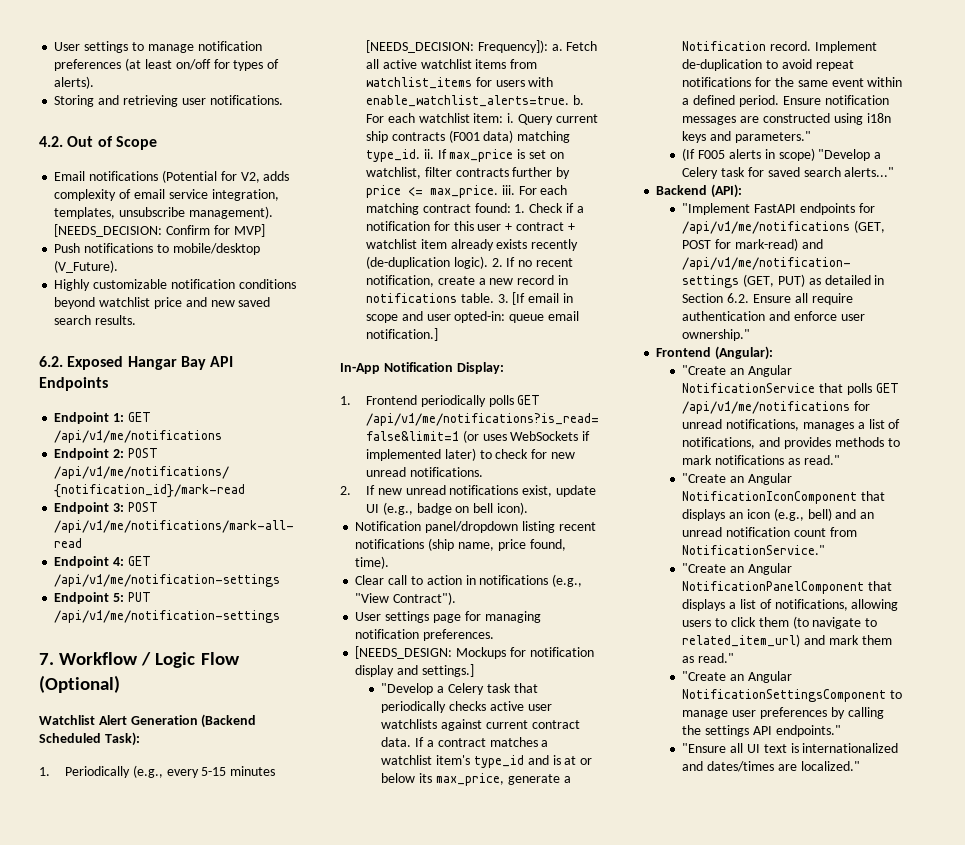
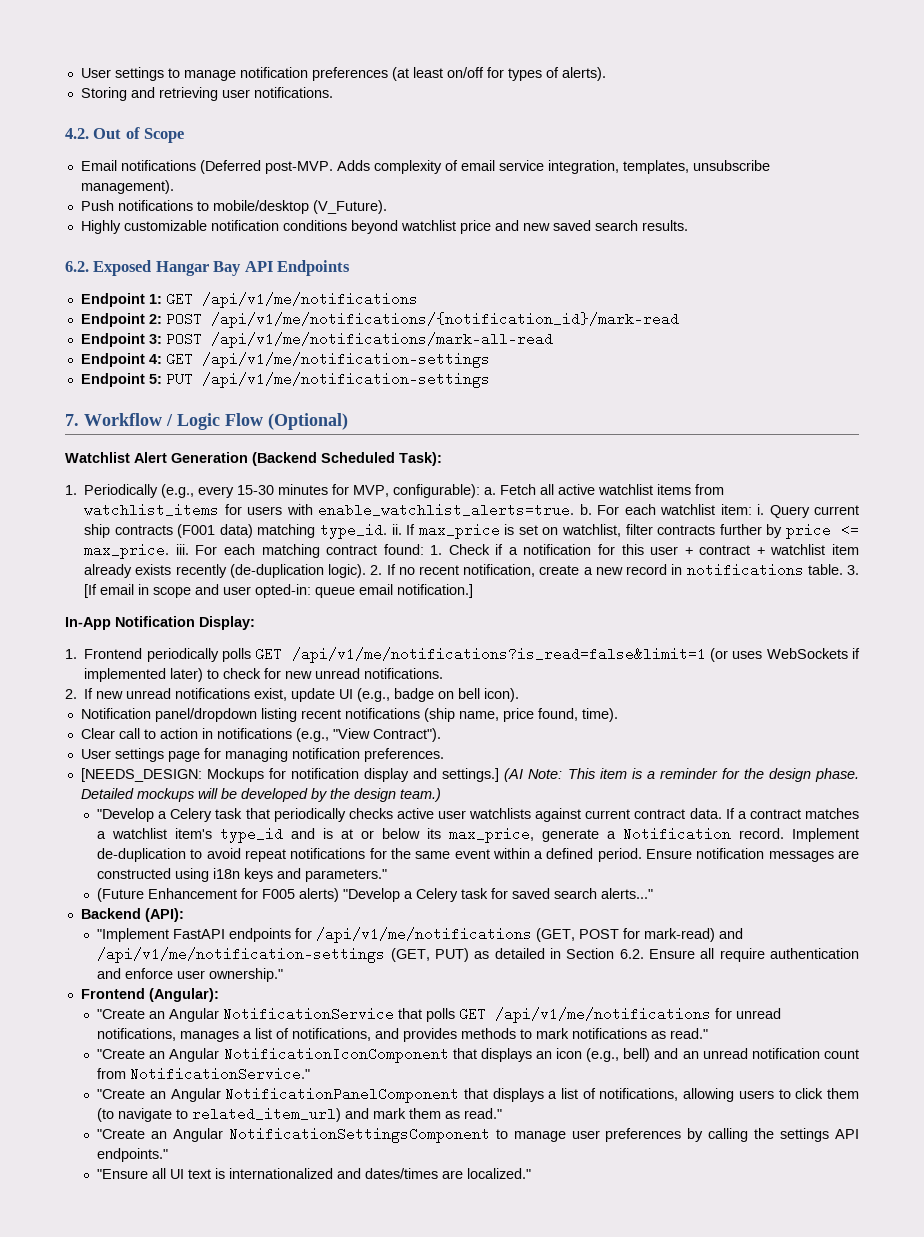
- Email notifications (Potential for V2, adds complexity of email service integration, templates, unsubscribe management). [NEEDS_DECISION: Confirm for MVP]
+ Email notifications (Deferred post-MVP. Adds complexity of email service integration, templates, unsubscribe management).
- 1. Periodically (e.g., every 5-15 minutes [NEEDS_DECISION: Frequency]): a.
+ 1. Periodically (e.g., every 15-30 minutes for MVP, configurable): a.
+ (AI Note: This item is a reminder for the design phase. Detailed mockups will be developed by the design team.)
- (If F005 alerts in scope) "Develop a Celery task for saved search alerts..."
+ (Future Enhancement for F005 alerts) "Develop a Celery task for saved search alerts..."

